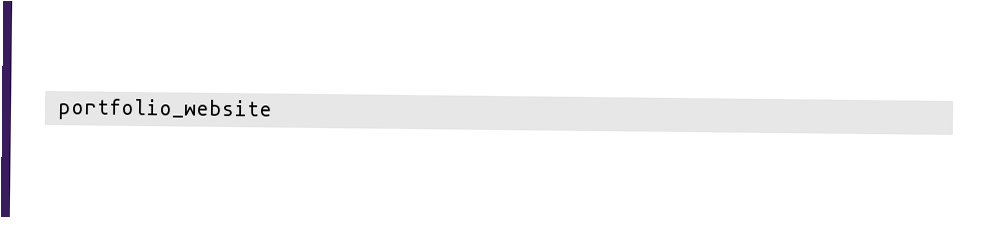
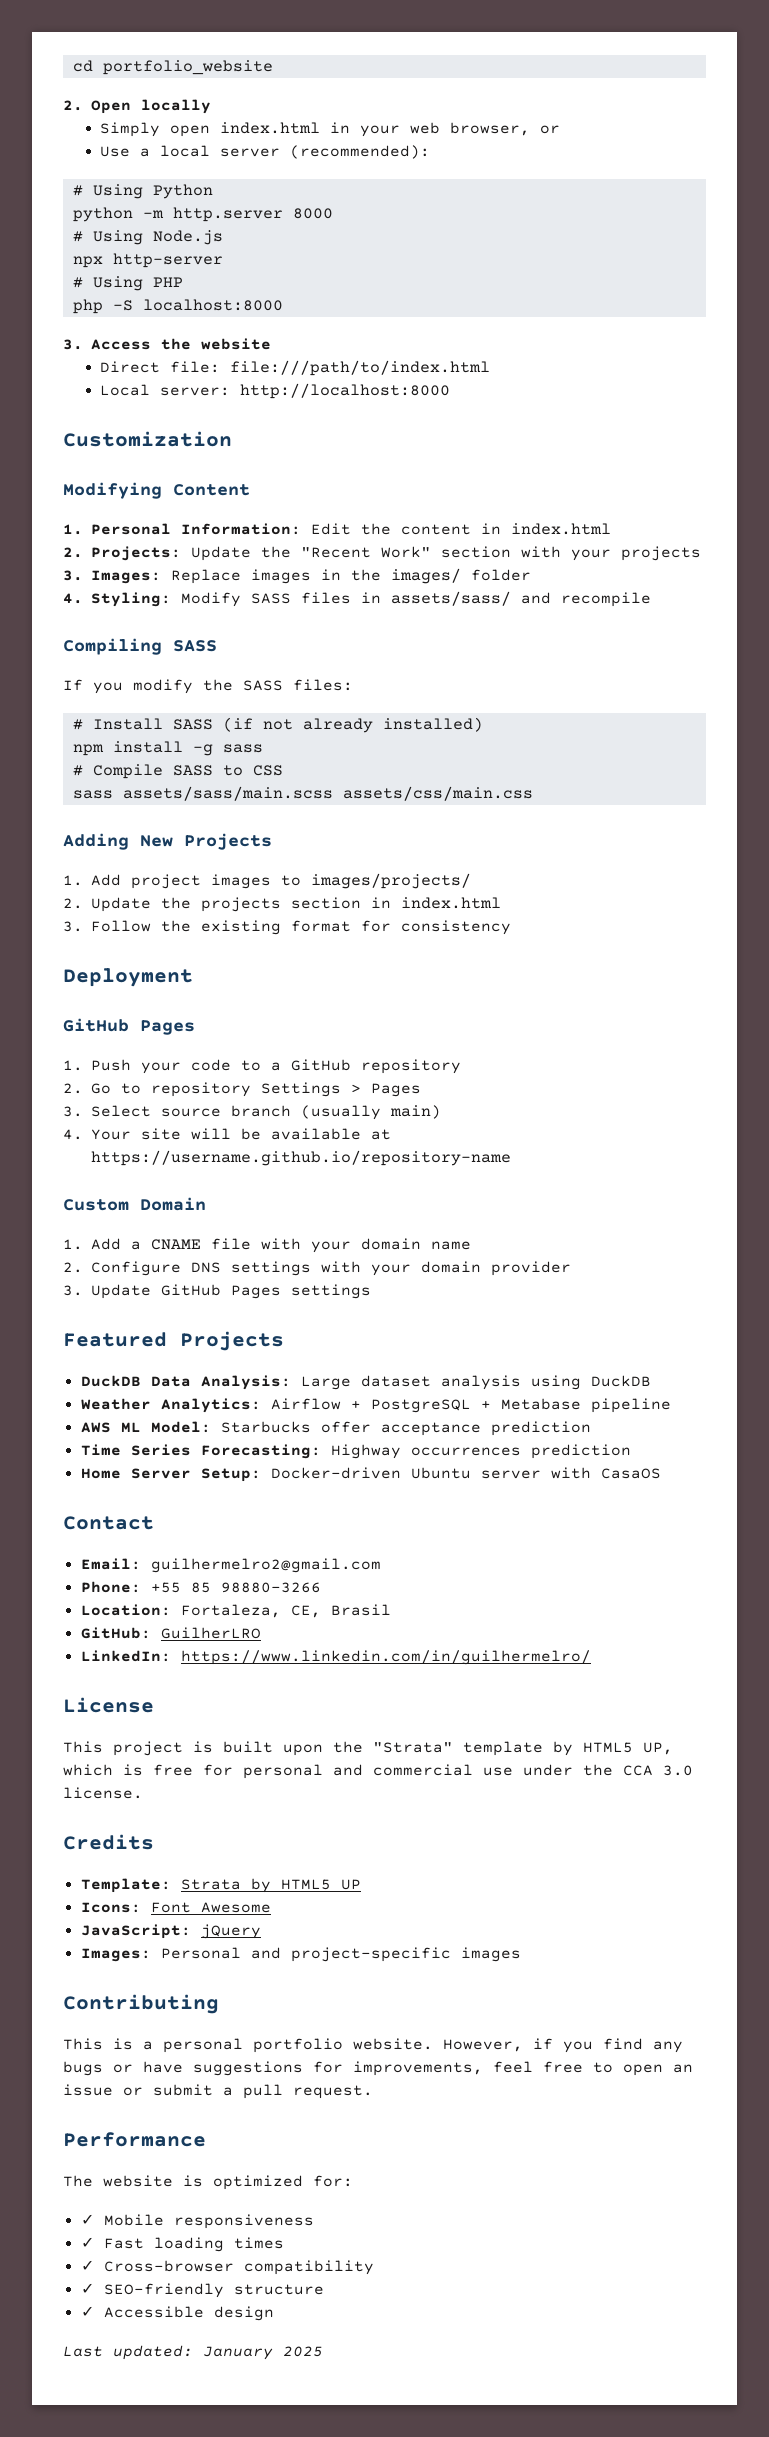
- portfolio_website
+ cd portfolio_website
+ 2. Open locally
+ Simply open index.html in your web browser, or
+ Use a local server (recommended):
+ # Using Python
+ python -m http.server 8000
+ # Using Node.js
+ npx http-server
+ # Using PHP
+ php -S localhost:8000
+ 3. Access the website
+ Direct file: file:///path/to/index.html
+ Local server: http://localhost:8000
+ Customization
+ Modifying Content
+ 1. Personal Information: Edit the content in index.html
+ 2. Projects: Update the "Recent Work" section with your projects
+ 3. Images: Replace images in the images/ folder
+ 4. Styling: Modify SASS files in assets/sass/ and recompile
+ Compiling SASS
+ If you modify the SASS files:
+ # Install SASS (if not already installed)
+ npm install -g sass
+ # Compile SASS to CSS
+ sass assets/sass/main.scss assets/css/main.css
+ Adding New Projects
+ 1. Add project images to images/projects/
+ 2. Update the projects section in index.html
+ 3. Follow the existing format for consistency
+ Deployment
+ GitHub Pages
+ 1. Push your code to a GitHub repository
+ 2. Go to repository Settings > Pages
+ 3. Select source branch (usually main)
+ 4. Your site will be available at https://username.github.io/repository-name
+ Custom Domain
+ 1. Add a CNAME file with your domain name
+ 2. Configure DNS settings with your domain provider
+ 3. Update GitHub Pages settings
+ Featured Projects
+ DuckDB Data Analysis: Large dataset analysis using DuckDB
+ Weather Analytics: Airflow + PostgreSQL + Metabase pipeline
+ AWS ML Model: Starbucks offer acceptance prediction
+ Time Series Forecasting: Highway occurrences prediction
+ Home Server Setup: Docker-driven Ubuntu server with CasaOS
+ Contact
+ Email: guilhermelro2@gmail.com
+ Phone: +55 85 98880-3266
+ Location: Fortaleza, CE, Brasil
+ GitHub: GuilherLRO
+ LinkedIn: https://www.linkedin.com/in/guilhermelro/
+ License
+ This project is built upon the "Strata" template by HTML5 UP, which is free for personal and commercial use under the CCA 3.0 license.
+ Credits
+ Template: Strata by HTML5 UP
+ Icons: Font Awesome
+ JavaScript: jQuery
+ Images: Personal and project-specific images
+ Contributing
+ This is a personal portfolio website. However, if you find any bugs or have suggestions for improvements, feel free to open an issue or submit a pull request.
+ Performance
+ The website is optimized for:
+ ✓ Mobile responsiveness
+ ✓ Fast loading times
+ ✓ Cross-browser compatibility
+ ✓ SEO-friendly structure
+ ✓ Accessible design
+ Last updated: January 2025

